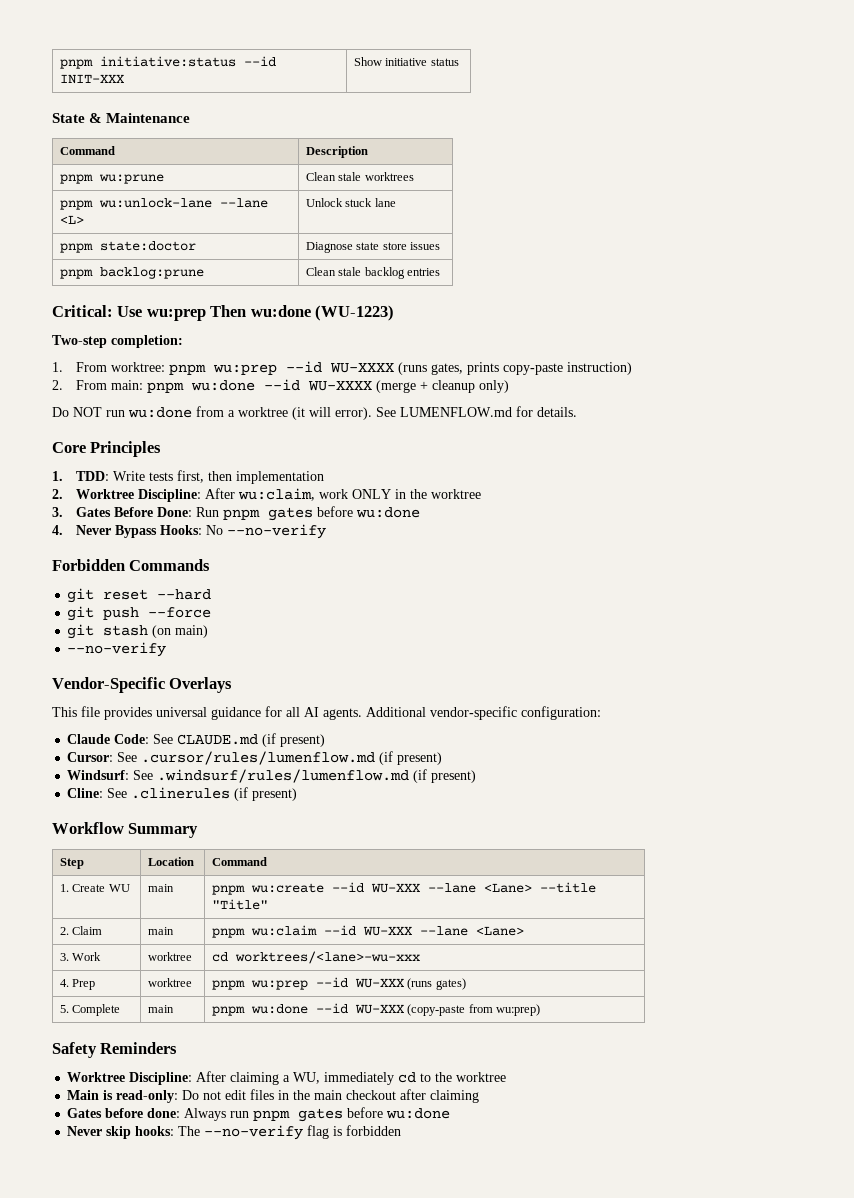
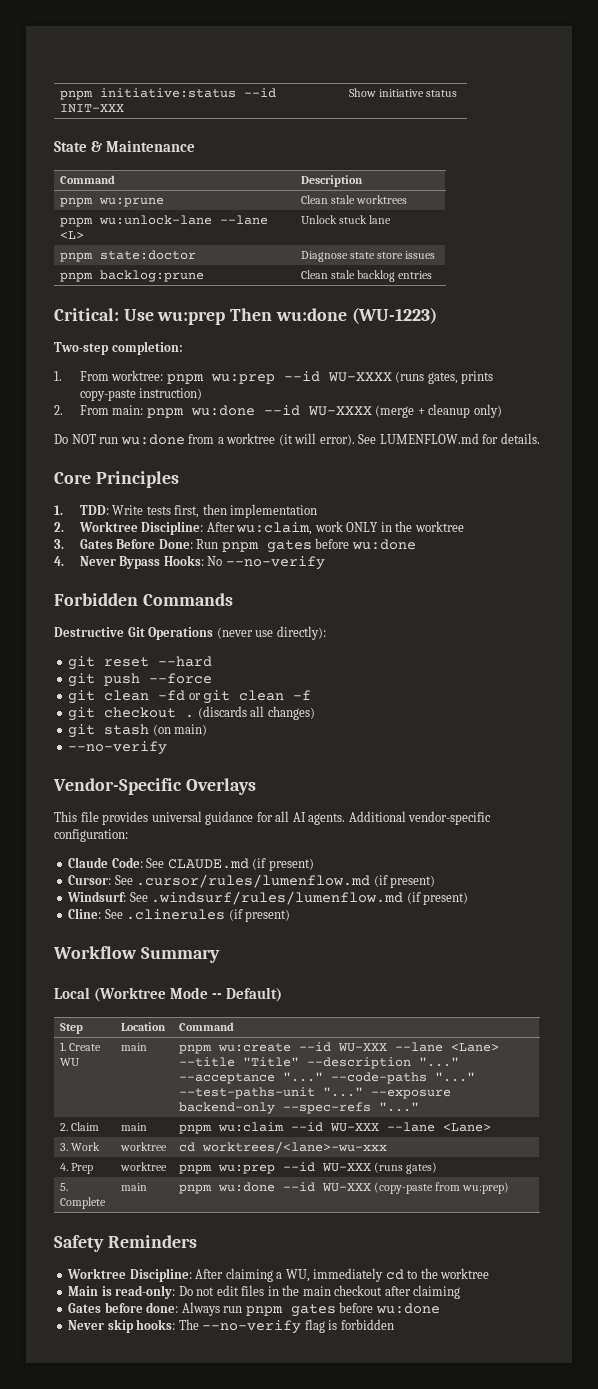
+ Destructive Git Operations (never use directly):
+ git clean -fd or git clean -f
+ git checkout . (discards all changes)
+ Local (Worktree Mode -- Default)
- 1. Create WU | main | pnpm wu:create --id WU-XXX --lane <Lane> --title "Title"
+ 1. Create WU | main | pnpm wu:create --id WU-XXX --lane <Lane> --title "Title" --description "..." --acceptance "..." --code-paths "..." --test-paths-unit "..." --exposure backend-only --spec-refs "..."

